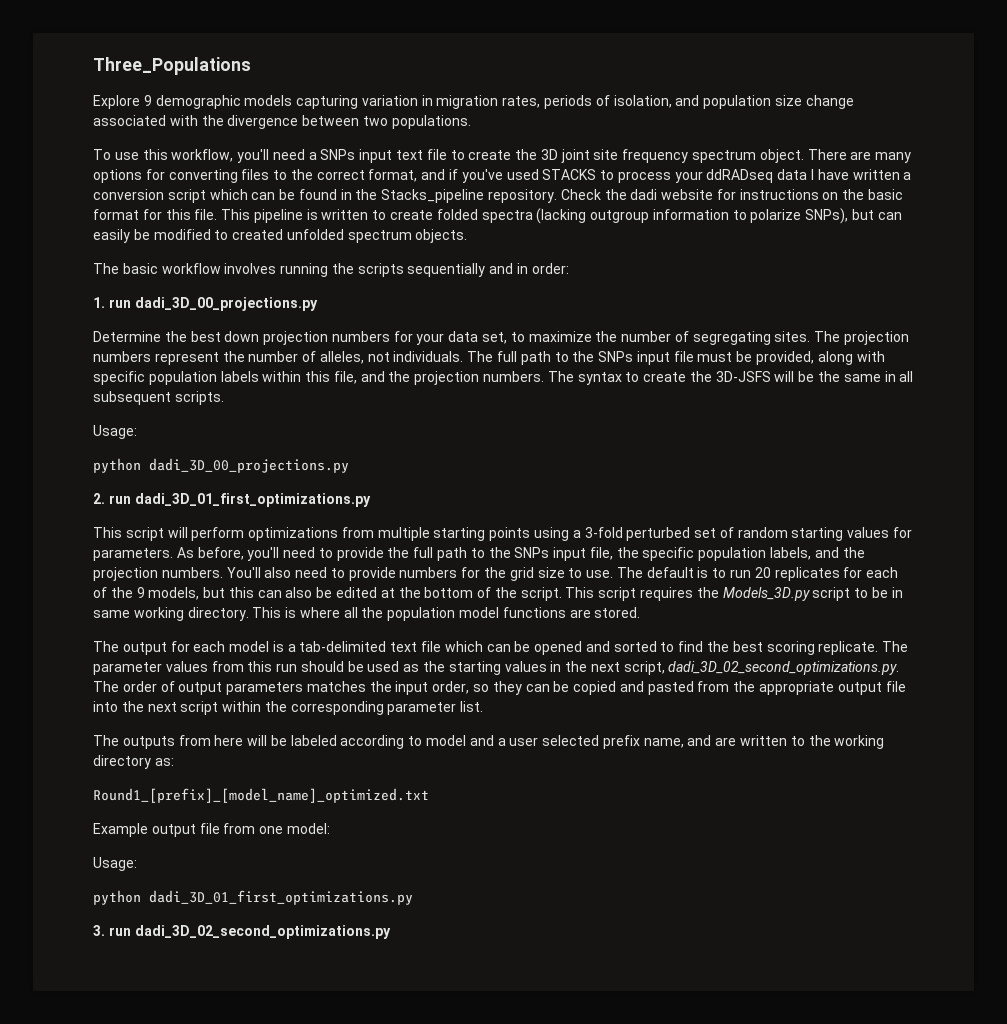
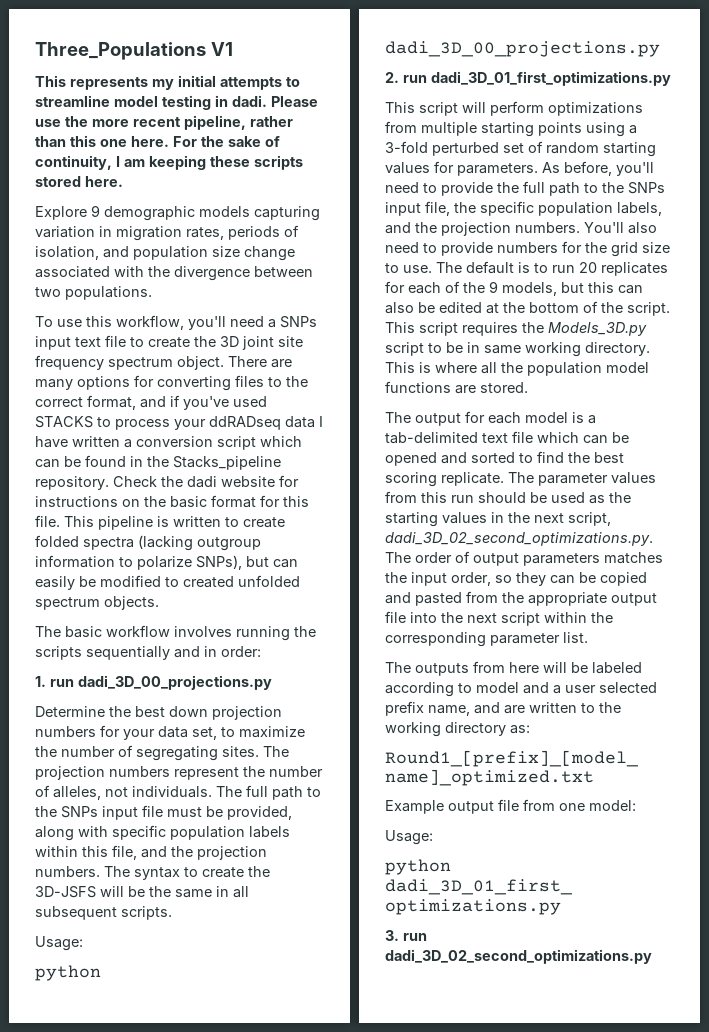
- Three_Populations
+ Three_Populations V1
+ This represents my initial attempts to streamline model testing in dadi. Please use the more recent pipeline, rather than this one here. For the sake of continuity, I am keeping these scripts stored here.

